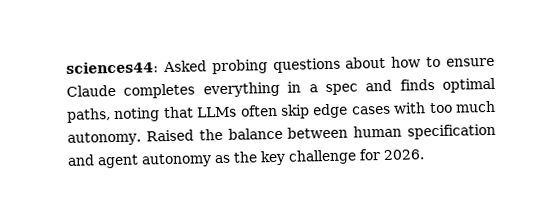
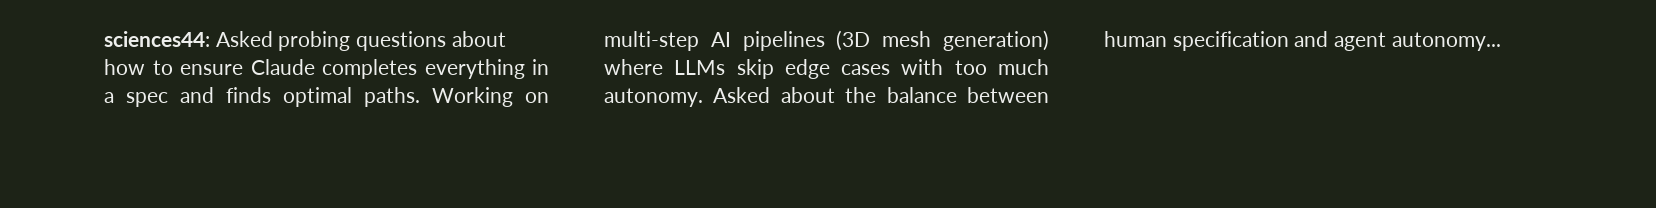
- sciences44: Asked probing questions about how to ensure Claude completes everything in a spec and finds optimal paths, noting that LLMs often skip edge cases with too much autonomy.
+ sciences44: Asked probing questions about how to ensure Claude completes everything in a spec and finds optimal paths. Working on multi-step AI pipelines (3D mesh generation) where LLMs skip edge cases with too much autonomy.
- Raised the balance between human specification and agent autonomy as the key challenge for 2026.
+ Asked about the balance between human specification and agent autonomy...

